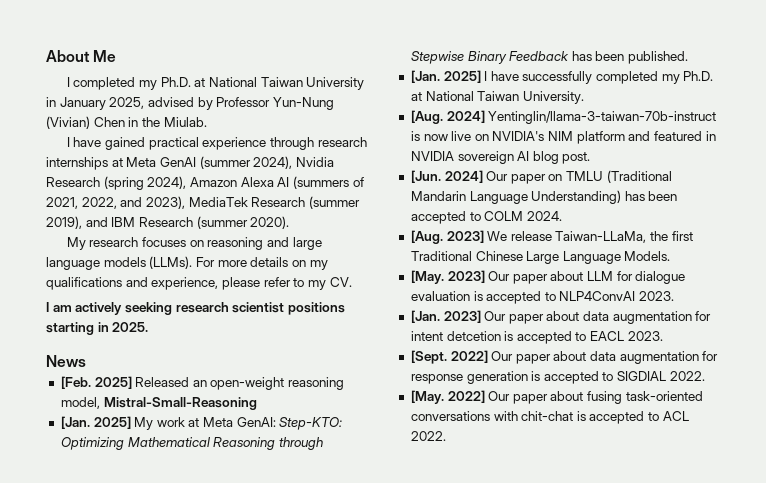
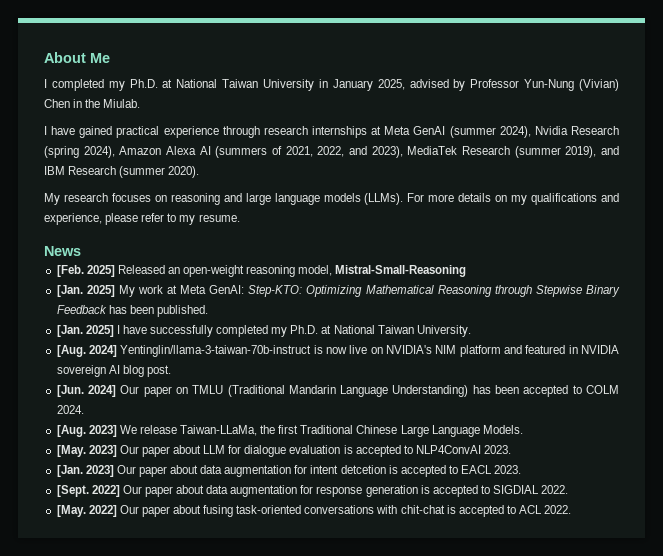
- For more details on my qualifications and experience, please refer to my CV.
- I am actively seeking research scientist positions starting in 2025.
+ For more details on my qualifications and experience, please refer to my resume.

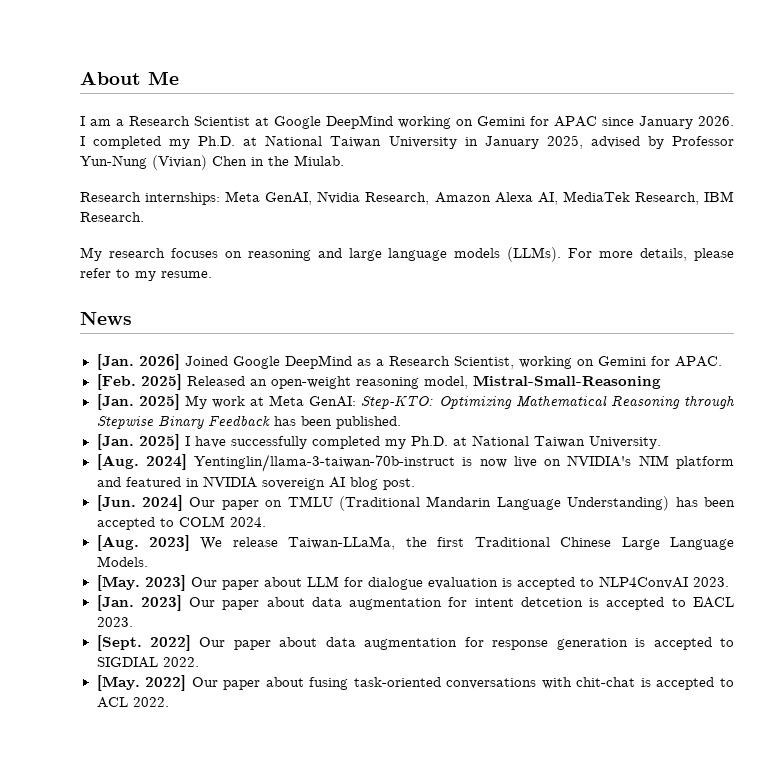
- I completed my Ph.D. at National Taiwan University in January 2025, advised by Professor Yun-Nung (Vivian) Chen in the Miulab.
+ I am a Research Scientist at Google DeepMind working on Gemini for APAC since January 2026. I completed my Ph.D. at National Taiwan University in January 2025, advised by Professor Yun-Nung (Vivian) Chen in the Miulab.
- I have gained practical experience through research internships at Meta GenAI (summer 2024), Nvidia Research (spring 2024), Amazon Alexa AI (summers of 2021, 2022, and 2023), MediaTek Research (summer 2019), and IBM Research (summer 2020).
+ Research internships: Meta GenAI, Nvidia Research, Amazon Alexa AI, MediaTek Research, IBM Research.
- For more details on my qualifications and experience, please refer to my resume.
+ For more details, please refer to my resume.
+ [Jan. 2026] Joined Google DeepMind as a Research Scientist, working on Gemini for APAC.

